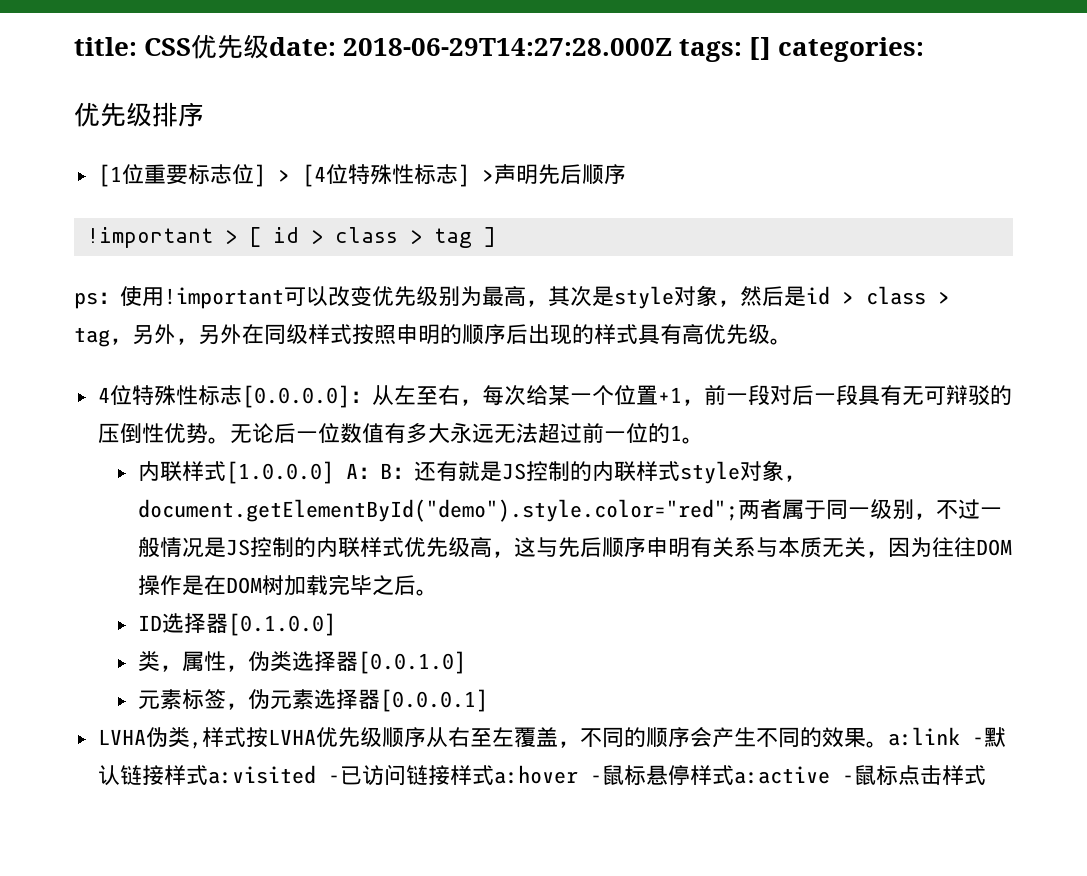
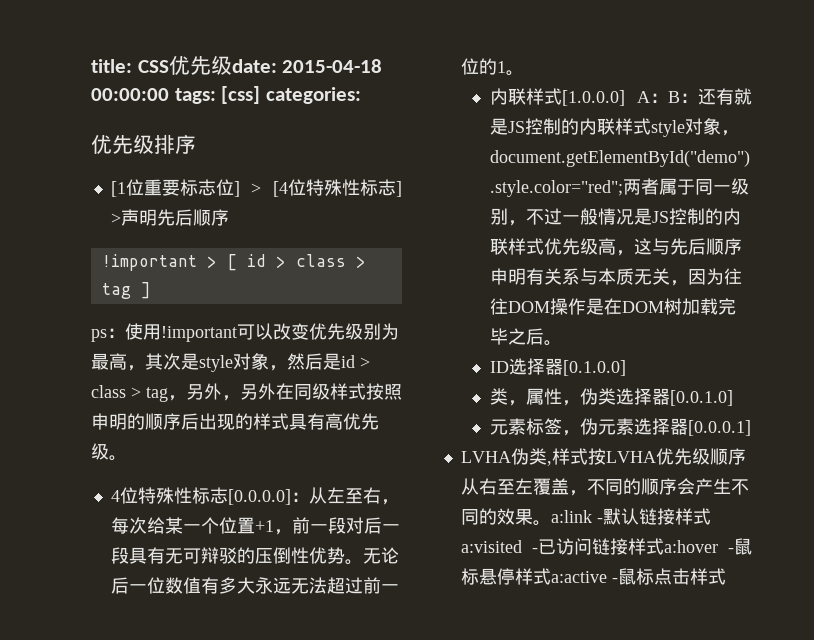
- title: CSS优先级date: 2018-06-29T14:27:28.000Z tags: [] categories:
+ title: CSS优先级date: 2015-04-18 00:00:00 tags: [css] categories:

